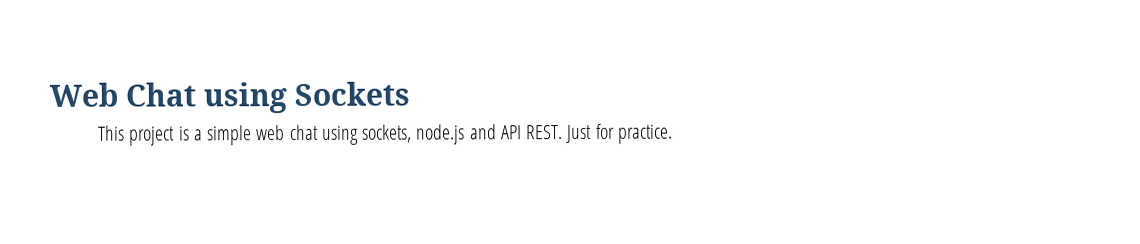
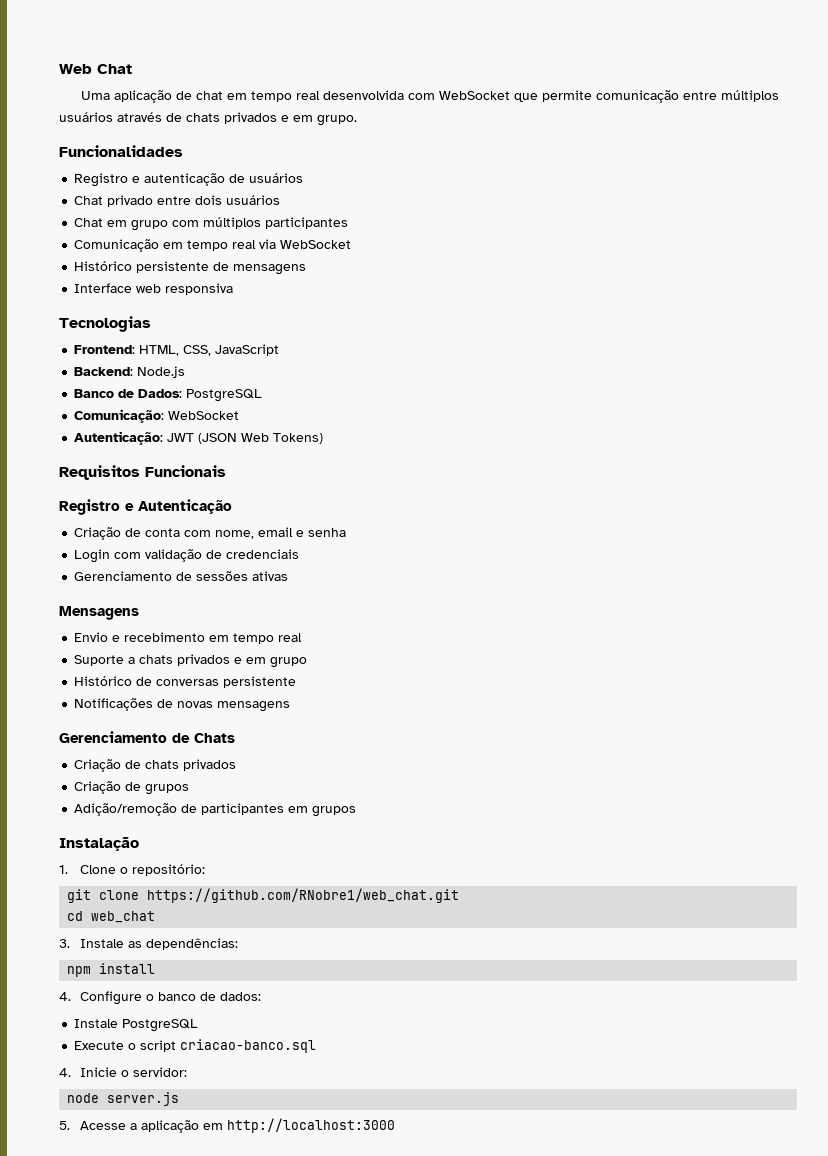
- Web Chat using Sockets
- This project is a simple web chat using sockets, node.js and API REST. Just for practice.
+ Web Chat
+ Uma aplicação de chat em tempo real desenvolvida com WebSocket que permite comunicação entre múltiplos usuários através de chats privados e em grupo.
+ Funcionalidades
+ Registro e autenticação de usuários
+ Chat privado entre dois usuários
+ Chat em grupo com múltiplos participantes
+ Comunicação em tempo real via WebSocket
+ Histórico persistente de mensagens
+ Interface web responsiva
+ Tecnologias
+ Frontend: HTML, CSS, JavaScript
+ Backend: Node.js
+ Banco de Dados: PostgreSQL
+ Comunicação: WebSocket
+ Autenticação: JWT (JSON Web Tokens)
+ Requisitos Funcionais
+ Registro e Autenticação
+ Criação de conta com nome, email e senha
+ Login com validação de credenciais
+ Gerenciamento de sessões ativas
+ Mensagens
+ Envio e recebimento em tempo real
+ Suporte a chats privados e em grupo
+ Histórico de conversas persistente
+ Notificações de novas mensagens
+ Gerenciamento de Chats
+ Criação de chats privados
+ Criação de grupos
+ Adição/remoção de participantes em grupos
+ Instalação
+ 1. Clone o repositório:
+ git clone https://github.com/RNobre1/web_chat.git
+ cd web_chat
+ 3. Instale as dependências:
+ npm install
+ 4. Configure o banco de dados:
+ Instale PostgreSQL
+ Execute o script criacao-banco.sql
+ 4. Inicie o servidor:
+ node server.js
+ 5. Acesse a aplicação em http://localhost:3000

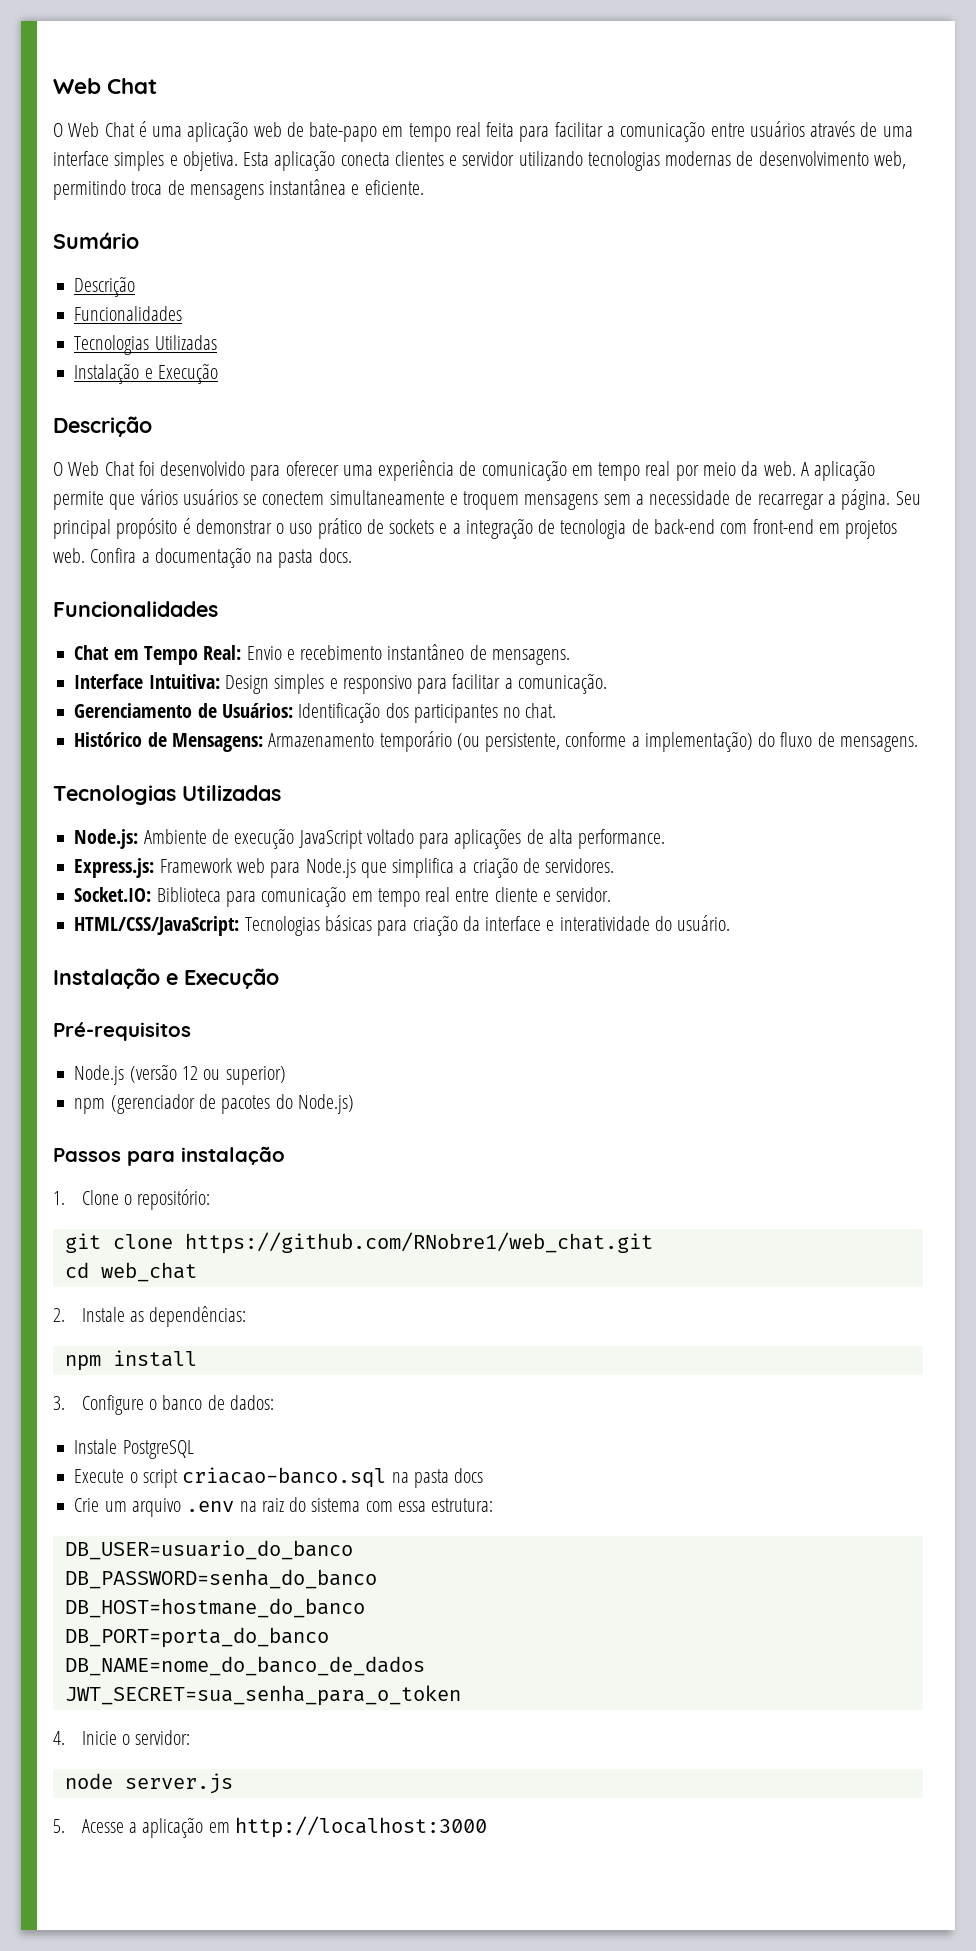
- Uma aplicação de chat em tempo real desenvolvida com WebSocket que permite comunicação entre múltiplos usuários através de chats privados e em grupo.
+ O Web Chat é uma aplicação web de bate-papo em tempo real feita para facilitar a comunicação entre usuários através de uma interface simples e objetiva. Esta aplicação conecta clientes e servidor utilizando tecnologias modernas de desenvolvimento web, permitindo troca de mensagens instantânea e eficiente.
+ Sumário
+ Descrição
  Funcionalidades
- Registro e autenticação de usuários
- Chat privado entre dois usuários
- Chat em grupo com múltiplos participantes
- Comunicação em tempo real via WebSocket
- Histórico persistente de mensagens
- Interface web responsiva
- Tecnologias
- Frontend: HTML, CSS, JavaScript
- Backend: Node.js
- Banco de Dados: PostgreSQL
- Comunicação: WebSocket
- Autenticação: JWT (JSON Web Tokens)
- Requisitos Funcionais
- Registro e Autenticação
- Criação de conta com nome, email e senha
- Login com validação de credenciais
- Gerenciamento de sessões ativas
- Mensagens
- Envio e recebimento em tempo real
- Suporte a chats privados e em grupo
- Histórico de conversas persistente
- Notificações de novas mensagens
- Gerenciamento de Chats
- Criação de chats privados
- Criação de grupos
- Adição/remoção de participantes em grupos
- Instalação
+ Tecnologias Utilizadas
+ Instalação e Execução
+ Descrição
+ O Web Chat foi desenvolvido para oferecer uma experiência de comunicação em tempo real por meio da web. A aplicação permite que vários usuários se conectem simultaneamente e troquem mensagens sem a necessidade de recarregar a página. Seu principal propósito é demonstrar o uso prático de sockets e a integração de tecnologia de back-end com front-end em projetos web. Confira a documentação na pasta docs.
+ Funcionalidades
+ Chat em Tempo Real: Envio e recebimento instantâneo de mensagens.
+ Interface Intuitiva: Design simples e responsivo para facilitar a comunicação.
+ Gerenciamento de Usuários: Identificação dos participantes no chat.
+ Histórico de Mensagens: Armazenamento temporário (ou persistente, conforme a implementação) do fluxo de mensagens.
+ Tecnologias Utilizadas
+ Node.js: Ambiente de execução JavaScript voltado para aplicações de alta performance.
+ Express.js: Framework web para Node.js que simplifica a criação de servidores.
+ Socket.IO: Biblioteca para comunicação em tempo real entre cliente e servidor.
+ HTML/CSS/JavaScript: Tecnologias básicas para criação da interface e interatividade do usuário.
+ Instalação e Execução
+ Pré-requisitos
+ Node.js (versão 12 ou superior)
+ npm (gerenciador de pacotes do Node.js)
+ Passos para instalação
- 3. Instale as dependências:
+ 2. Instale as dependências:
- 4. Configure o banco de dados:
+ 3. Configure o banco de dados:
- Execute o script criacao-banco.sql
+ Execute o script criacao-banco.sql na pasta docs
+ Crie um arquivo .env na raiz do sistema com essa estrutura:
+ DB_USER=usuario_do_banco
+ DB_PASSWORD=senha_do_banco
+ DB_HOST=hostmane_do_banco
+ DB_PORT=porta_do_banco
+ DB_NAME=nome_do_banco_de_dados
+ JWT_SECRET=sua_senha_para_o_token

